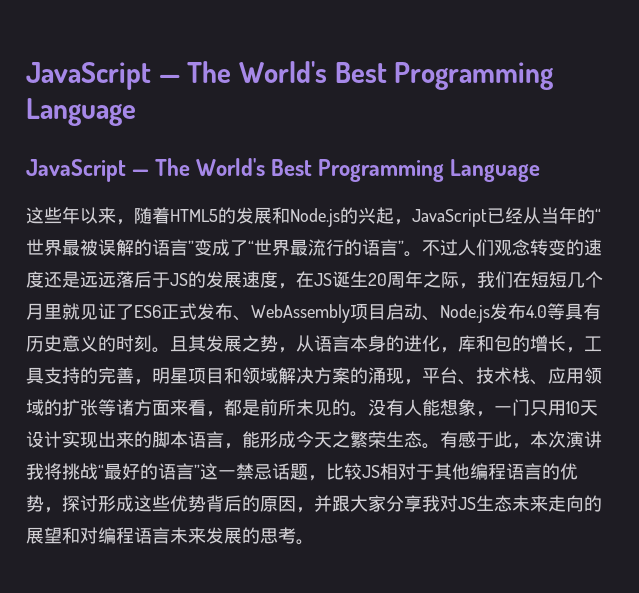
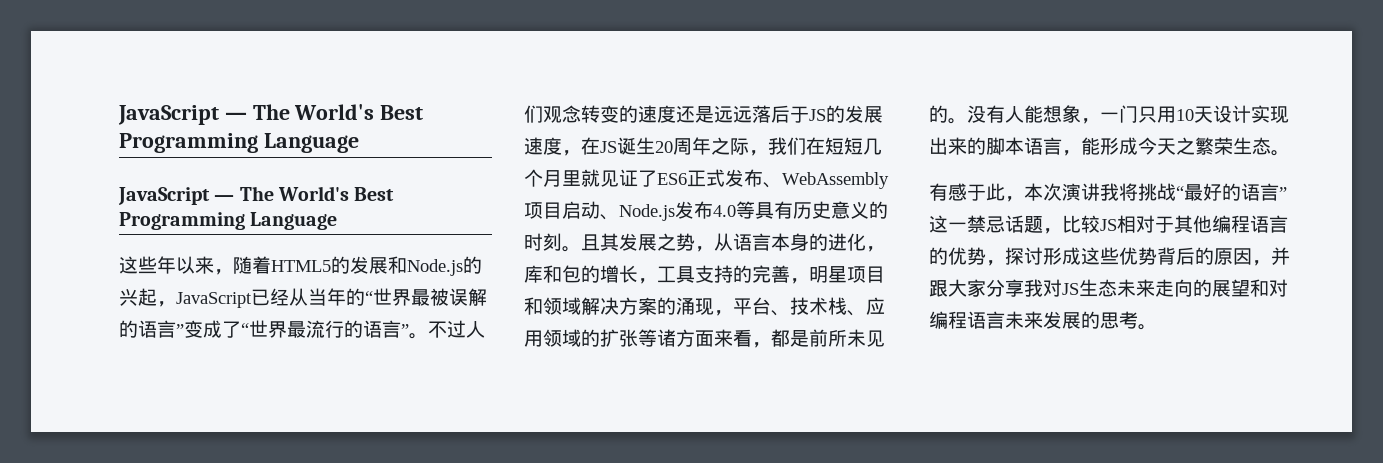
- 没有人能想象，一门只用10天设计实现出来的脚本语言，能形成今天之繁荣生态。有感于此，本次演讲我将挑战“最好的语言”这一禁忌话题，比较JS相对于其他编程语言的优势，探讨形成这些优势背后的原因，并跟大家分享我对JS生态未来走向的展望和对编程语言未来发展的思考。
+ 没有人能想象，一门只用10天设计实现出来的脚本语言，能形成今天之繁荣生态。
+ 有感于此，本次演讲我将挑战“最好的语言”这一禁忌话题，比较JS相对于其他编程语言的优势，探讨形成这些优势背后的原因，并跟大家分享我对JS生态未来走向的展望和对编程语言未来发展的思考。

